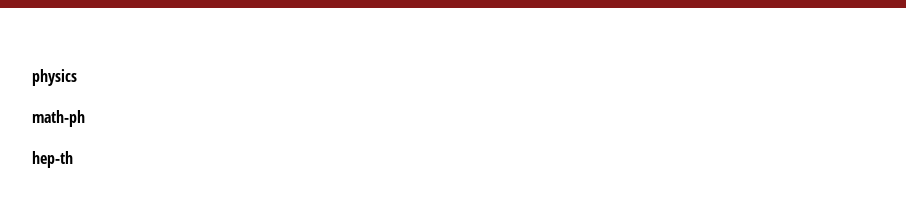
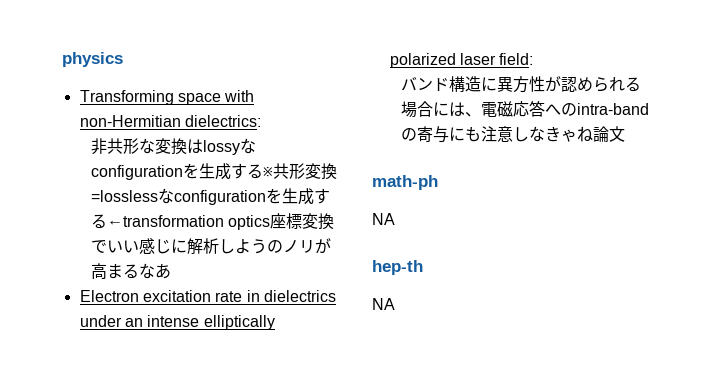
+ Transforming space with non-Hermitian dielectrics:
+ 非共形な変換はlossyなconfigurationを生成する※共形変換=losslessなconfigurationを生成する←transformation optics座標変換でいい感じに解析しようのノリが高まるなあ
+ Electron excitation rate in dielectrics under an intense elliptically polarized laser field:
+ バンド構造に異方性が認められる場合には、電磁応答へのintra-bandの寄与にも注意しなきゃね論文
  math-ph
+ NA
  hep-th
+ NA

